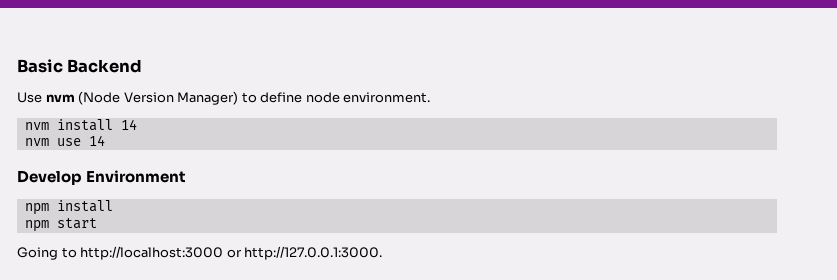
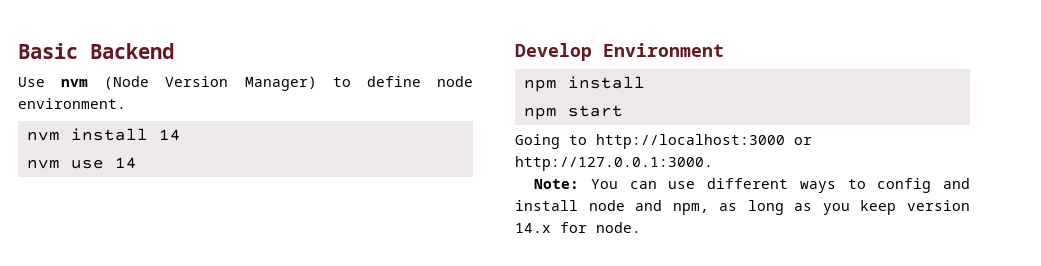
+ Note: You can use different ways to config and install node and npm, as long as you keep version 14.x for node.

